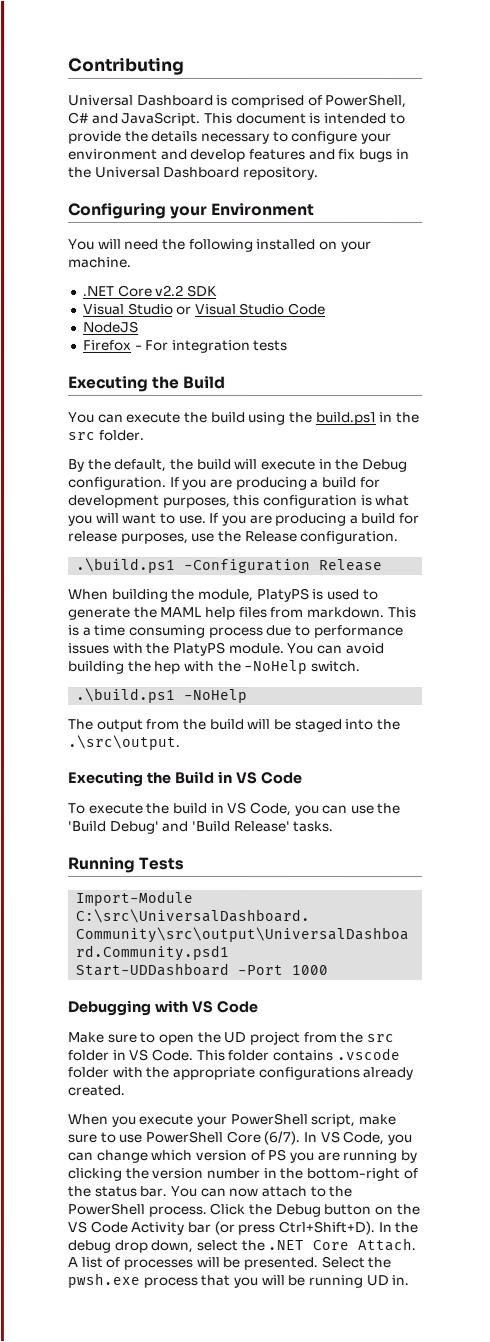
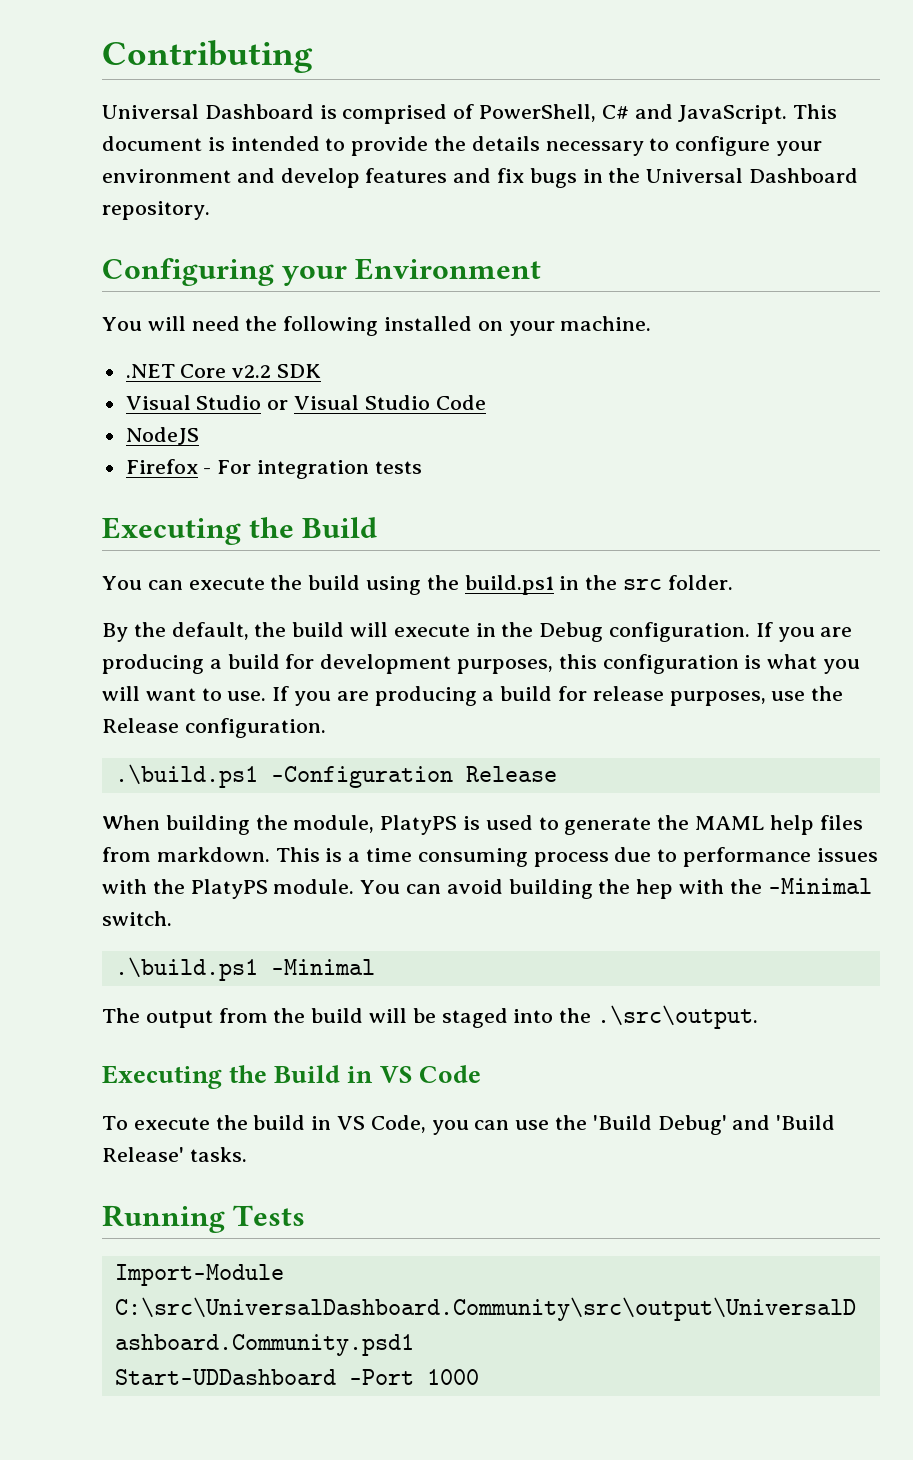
- You can avoid building the hep with the -NoHelp switch.
+ You can avoid building the hep with the -Minimal switch.
- .\build.ps1 -NoHelp
+ .\build.ps1 -Minimal
- Debugging with VS Code
- Make sure to open the UD project from the src folder in VS Code. This folder contains .vscode folder with the appropriate configurations already created.
- When you execute your PowerShell script, make sure to use PowerShell Core (6/7). In VS Code, you can change which version of PS you are running by clicking the version number in the bottom-right of the status bar. You can now attach to the PowerShell process. Click the Debug button on the VS Code Activity bar (or press Ctrl+Shift+D). In the debug drop down, select the .NET Core Attach. A list of processes will be presented. Select the pwsh.exe process that you will be running UD in.

